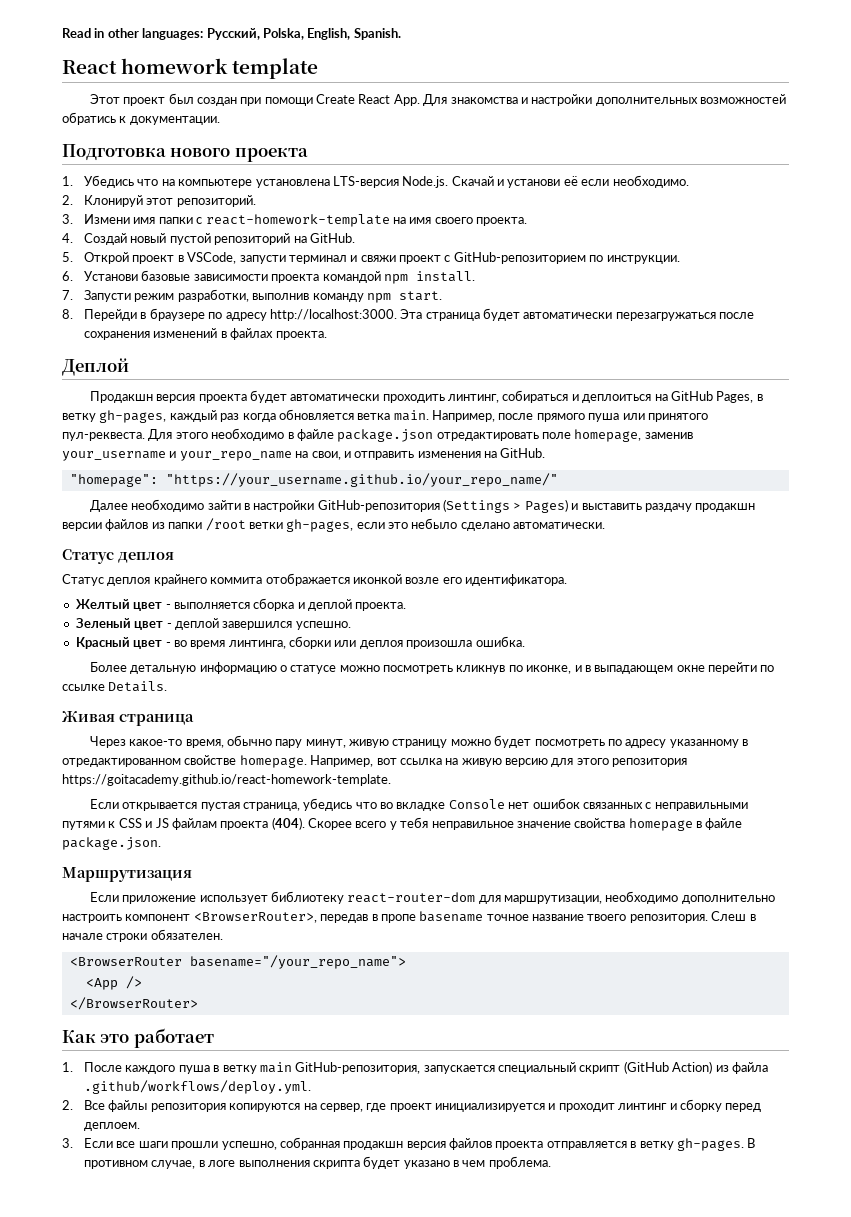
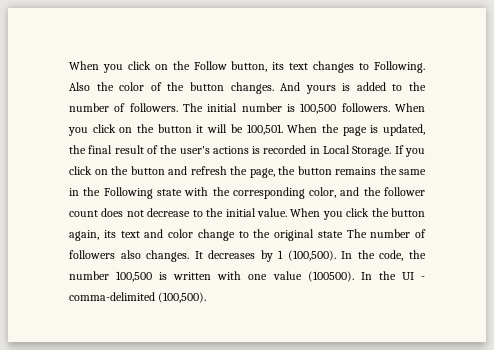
- Read in other languages: Русский, Polska, English, Spanish.
- React homework template
- Этот проект был создан при помощи Create React App. Для знакомства и настройки дополнительных возможностей обратись к документации.
- Подготовка нового проекта
- 1. Убедись что на компьютере установлена LTS-версия Node.js. Скачай и установи её если необходимо.
- 2. Клонируй этот репозиторий.
- 3. Измени имя папки с react-homework-template на имя своего проекта.
- 4. Создай новый пустой репозиторий на GitHub.
- 5. Открой проект в VSCode, запусти терминал и свяжи проект с GitHub-репозиторием по инструкции.
- 6. Установи базовые зависимости проекта командой npm install.
- 7. Запусти режим разработки, выполнив команду npm start.
- 8. Перейди в браузере по адресу http://localhost:3000. Эта страница будет автоматически перезагружаться после сохранения изменений в файлах проекта.
- Деплой
- Продакшн версия проекта будет автоматически проходить линтинг, собираться и деплоиться на GitHub Pages, в ветку gh-pages, каждый раз когда обновляется ветка main. Например, после прямого пуша или принятого пул-реквеста. Для этого необходимо в файле package.json отредактировать поле homepage, заменив your_username и your_repo_name на свои, и отправить изменения на GitHub.
- "homepage": "https://your_username.github.io/your_repo_name/"
- Далее необходимо зайти в настройки GitHub-репозитория (Settings > Pages) и выставить раздачу продакшн версии файлов из папки /root ветки gh-pages, если это небыло сделано автоматически.
- Статус деплоя
- Статус деплоя крайнего коммита отображается иконкой возле его идентификатора.
- Желтый цвет - выполняется сборка и деплой проекта.
- Зеленый цвет - деплой завершился успешно.
- Красный цвет - во время линтинга, сборки или деплоя произошла ошибка.
- Более детальную информацию о статусе можно посмотреть кликнув по иконке, и в выпадающем окне перейти по ссылке Details.
- Живая страница
- Через какое-то время, обычно пару минут, живую страницу можно будет посмотреть по адресу указанному в отредактированном свойстве homepage. Например, вот ссылка на живую версию для этого репозитория https://goitacademy.github.io/react-homework-template.
- Если открывается пустая страница, убедись что во вкладке Console нет ошибок связанных с неправильными путями к CSS и JS файлам проекта (404). Скорее всего у тебя неправильное значение свойства homepage в файле package.json.
- Маршрутизация
- Если приложение использует библиотеку react-router-dom для маршрутизации, необходимо дополнительно настроить компонент <BrowserRouter>, передав в пропе basename точное название твоего репозитория. Слеш в начале строки обязателен.
- <BrowserRouter basename="/your_repo_name">
- <App />
- </BrowserRouter>
- Как это работает
- 1. После каждого пуша в ветку main GitHub-репозитория, запускается специальный скрипт (GitHub Action) из файла .github/workflows/deploy.yml.
- 2. Все файлы репозитория копируются на сервер, где проект инициализируется и проходит линтинг и сборку перед деплоем.
- 3. Если все шаги прошли успешно, собранная продакшн версия файлов проекта отправляется в ветку gh-pages. В противном случае, в логе выполнения скрипта будет указано в чем проблема.
+ When you click on the Follow button, its text changes to Following. Also the color of the button changes. And yours is added to the number of followers. The initial number is 100,500 followers. When you click on the button it will be 100,501. When the page is updated, the final result of the user's actions is recorded in Local Storage. If you click on the button and refresh the page, the button remains the same in the Following state with the corresponding color, and the follower count does not decrease to the initial value. When you click the button again, its text and color change to the original state The number of followers also changes. It decreases by 1 (100,500). In the code, the number 100,500 is written with one value (100500). In the UI - comma-delimited (100,500).

